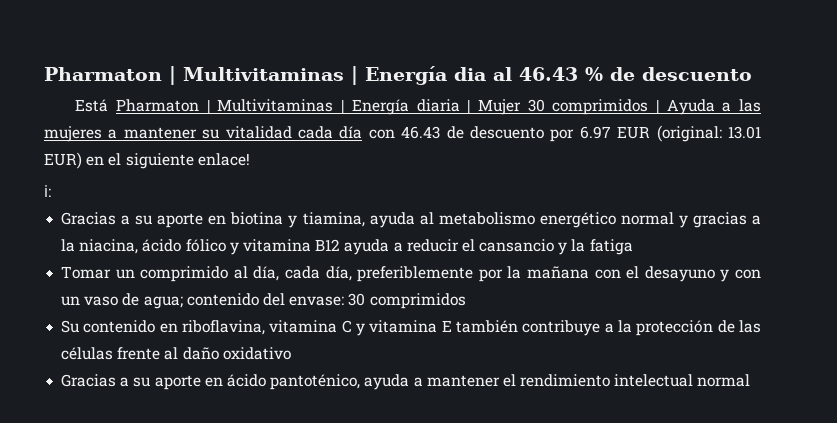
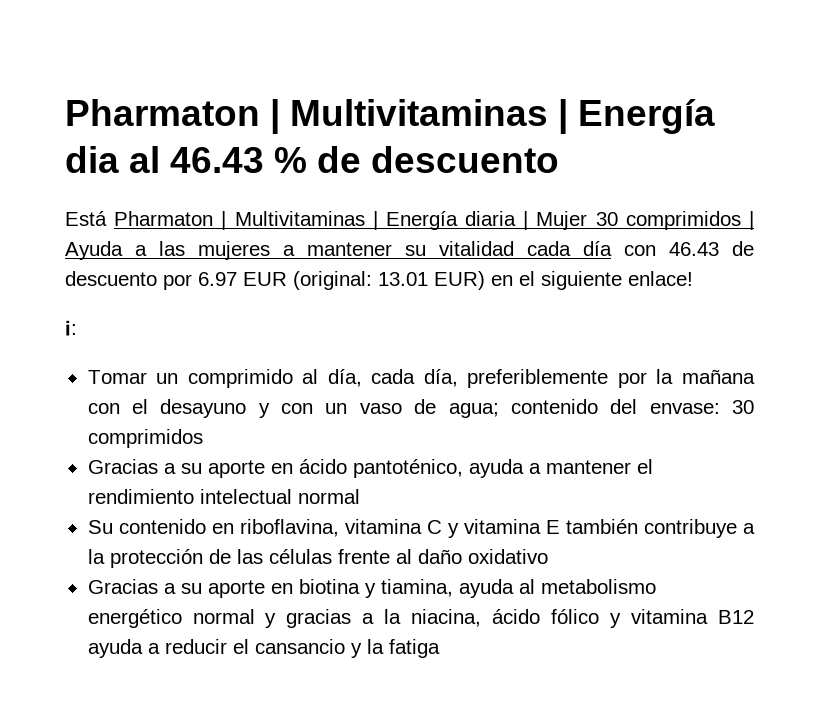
+ Tomar un comprimido al día, cada día, preferiblemente por la mañana con el desayuno y con un vaso de agua; contenido del envase: 30 comprimidos
+ Gracias a su aporte en ácido pantoténico, ayuda a mantener el rendimiento intelectual normal
+ Su contenido en riboflavina, vitamina C y vitamina E también contribuye a la protección de las células frente al daño oxidativo
- Tomar un comprimido al día, cada día, preferiblemente por la mañana con el desayuno y con un vaso de agua; contenido del envase: 30 comprimidos
- Su contenido en riboflavina, vitamina C y vitamina E también contribuye a la protección de las células frente al daño oxidativo
- Gracias a su aporte en ácido pantoténico, ayuda a mantener el rendimiento intelectual normal

